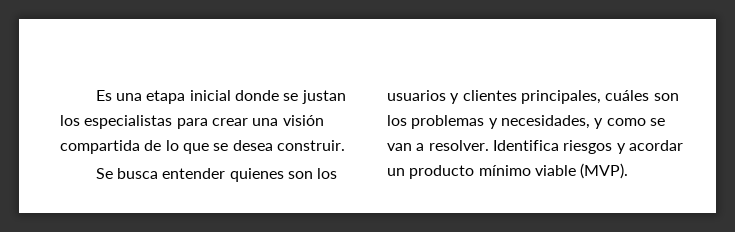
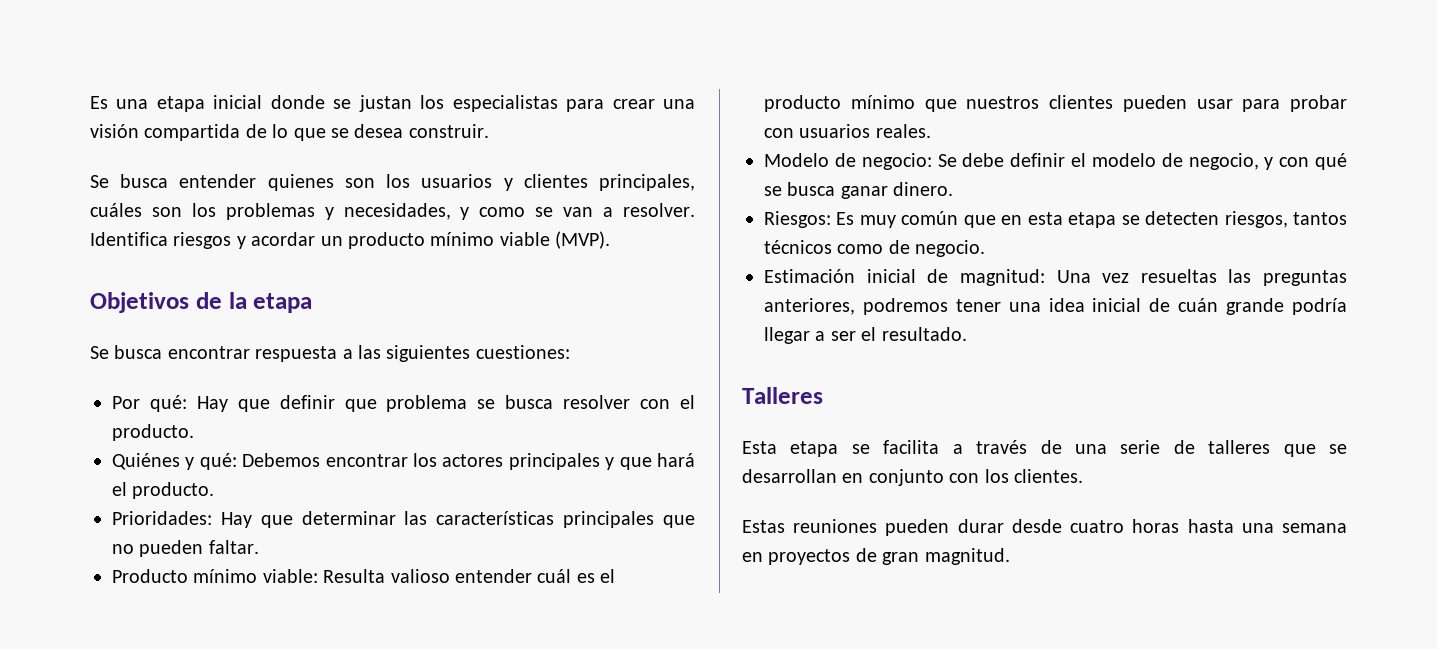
+ Objetivos de la etapa
+ Se busca encontrar respuesta a las siguientes cuestiones:
+ Por qué: Hay que definir que problema se busca resolver con el producto.
+ Quiénes y qué: Debemos encontrar los actores principales y que hará el producto.
+ Prioridades: Hay que determinar las características principales que no pueden faltar.
+ Producto mínimo viable: Resulta valioso entender cuál es el producto mínimo que nuestros clientes pueden usar para probar con usuarios reales.
+ Modelo de negocio: Se debe definir el modelo de negocio, y con qué se busca ganar dinero.
+ Riesgos: Es muy común que en esta etapa se detecten riesgos, tantos técnicos como de negocio.
+ Estimación inicial de magnitud: Una vez resueltas las preguntas anteriores, podremos tener una idea inicial de cuán grande podría llegar a ser el resultado.
+ Talleres
+ Esta etapa se facilita a través de una serie de talleres que se desarrollan en conjunto con los clientes.
+ Estas reuniones pueden durar desde cuatro horas hasta una semana en proyectos de gran magnitud.

